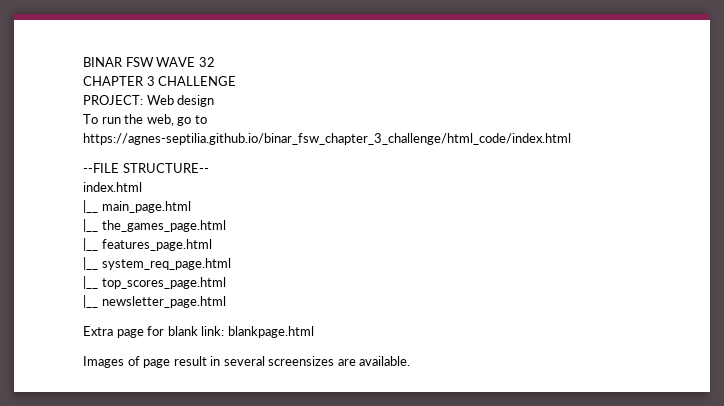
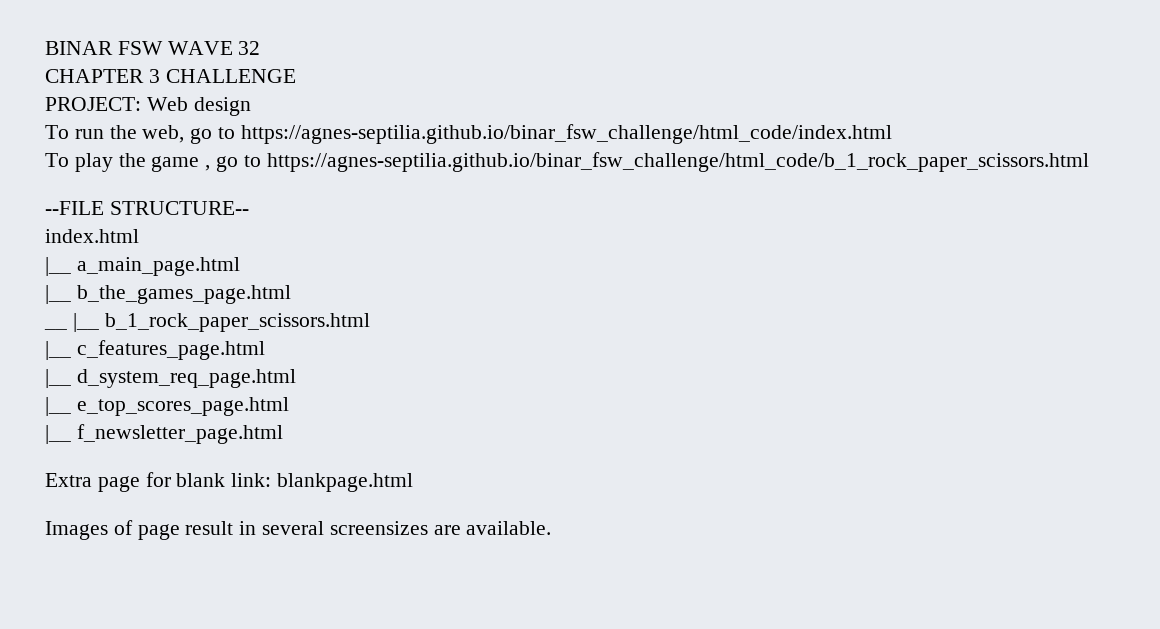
- To run the web, go to https://agnes-septilia.github.io/binar_fsw_chapter_3_challenge/html_code/index.html
+ To run the web, go to https://agnes-septilia.github.io/binar_fsw_challenge/html_code/index.html
+ To play the game , go to https://agnes-septilia.github.io/binar_fsw_challenge/html_code/b_1_rock_paper_scissors.html
- |__ main_page.html
- |__ the_games_page.html
- |__ features_page.html
- |__ system_req_page.html
- |__ top_scores_page.html
- |__ newsletter_page.html
+ |__ a_main_page.html
+ |__ b_the_games_page.html
+ __ |__ b_1_rock_paper_scissors.html
+ |__ c_features_page.html
+ |__ d_system_req_page.html
+ |__ e_top_scores_page.html
+ |__ f_newsletter_page.html

